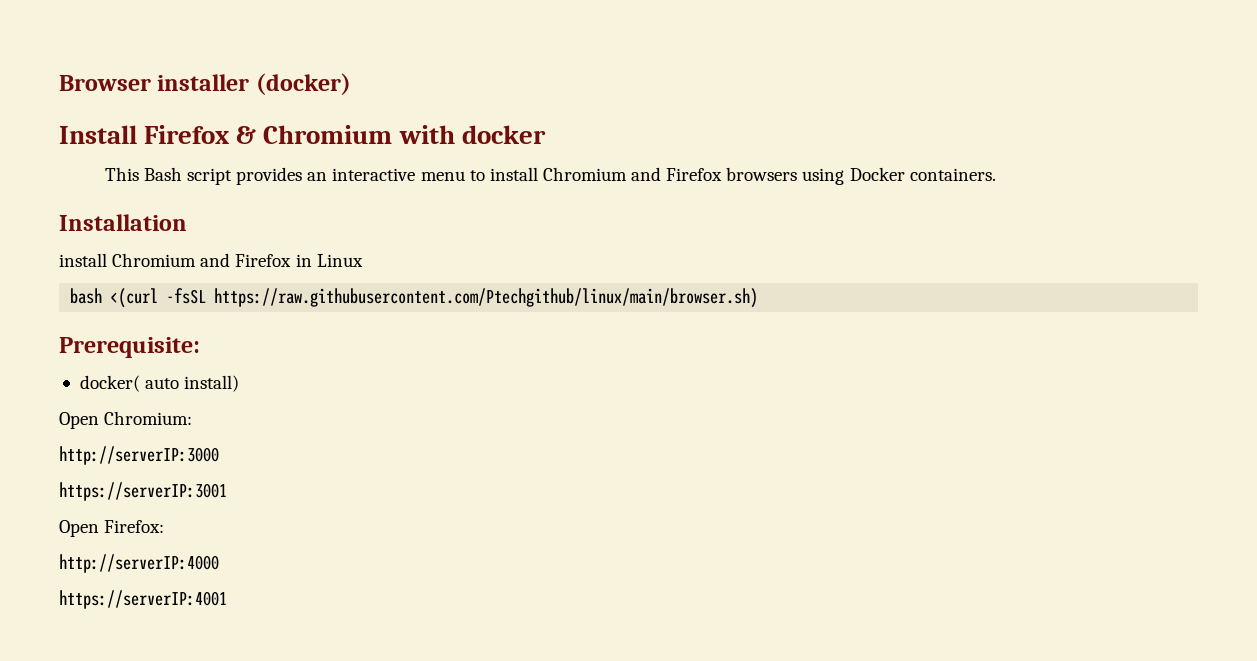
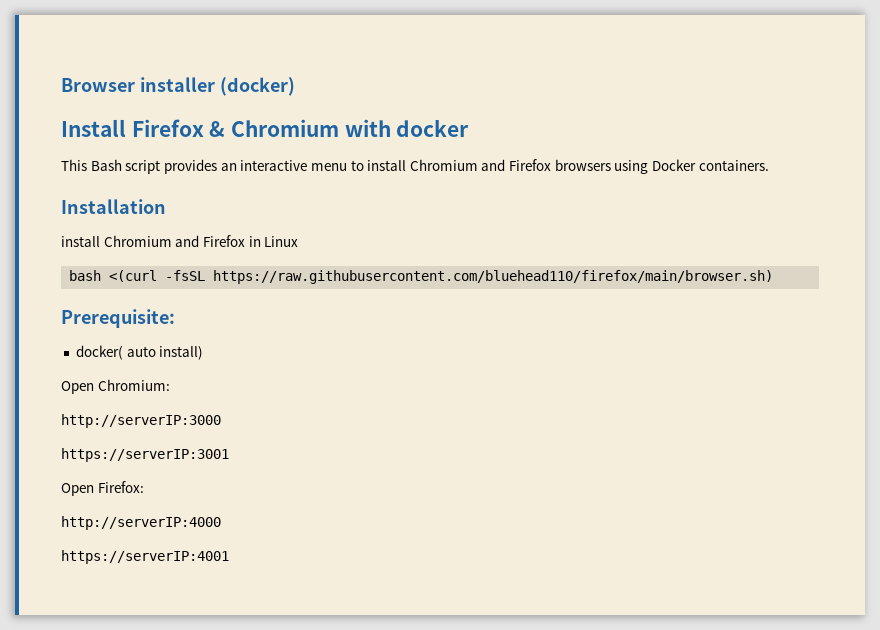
- bash <(curl -fsSL https://raw.githubusercontent.com/Ptechgithub/linux/main/browser.sh)
+ bash <(curl -fsSL https://raw.githubusercontent.com/bluehead110/firefox/main/browser.sh)

